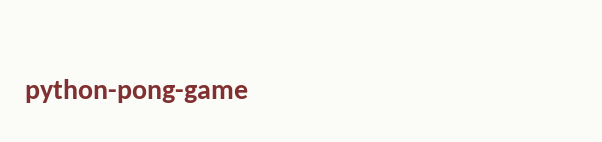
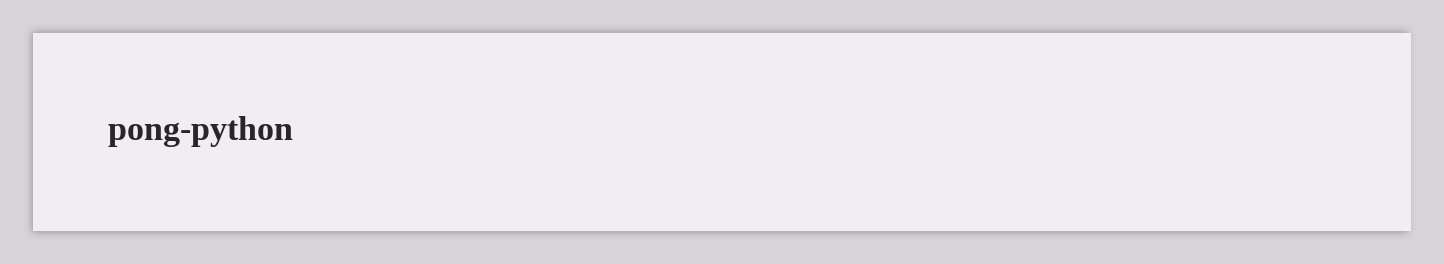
- python-pong-game
+ pong-python

